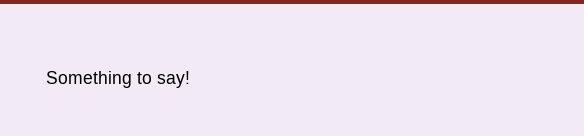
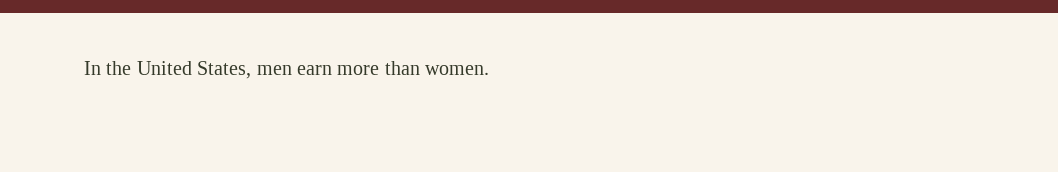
- Something to say!
+ In the United States, men earn more than women.

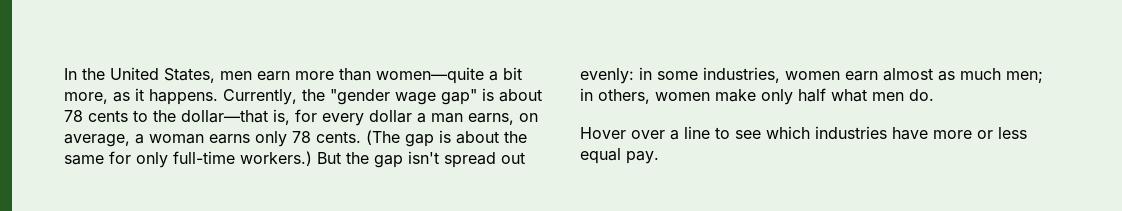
- In the United States, men earn more than women.
+ In the United States, men earn more than women—quite a bit more, as it happens. Currently, the "gender wage gap" is about 78 cents to the dollar—that is, for every dollar a man earns, on average, a woman earns only 78 cents. (The gap is about the same for only full-time workers.) But the gap isn't spread out evenly: in some industries, women earn almost as much men; in others, women make only half what men do.
+ Hover over a line to see which industries have more or less equal pay.

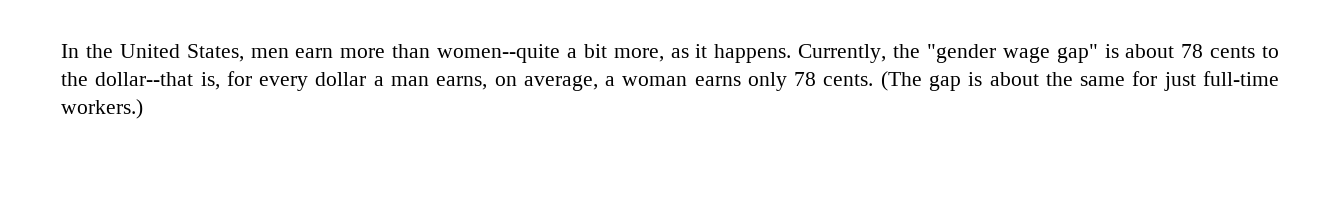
- In the United States, men earn more than women—quite a bit more, as it happens.
+ In the United States, men earn more than women--quite a bit more, as it happens.
- Currently, the "gender wage gap" is about 78 cents to the dollar—that is, for every dollar a man earns, on average, a woman earns only 78 cents.
+ Currently, the "gender wage gap" is about 78 cents to the dollar--that is, for every dollar a man earns, on average, a woman earns only 78 cents.
- (The gap is about the same for only full-time workers.) But the gap isn't spread out evenly: in some industries, women earn almost as much men; in others, women make only half what men do.
- Hover over a line to see which industries have more or less equal pay.
+ (The gap is about the same for just full-time workers.)

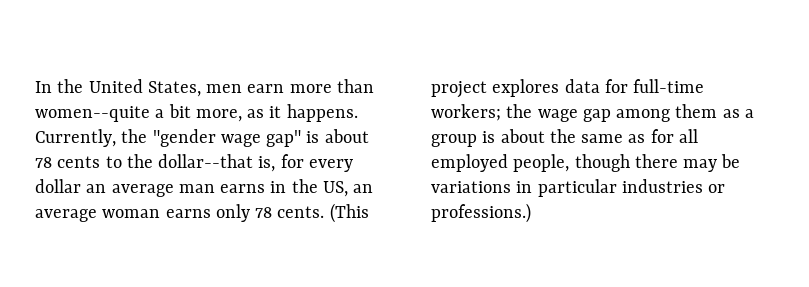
- Currently, the "gender wage gap" is about 78 cents to the dollar--that is, for every dollar a man earns, on average, a woman earns only 78 cents.
+ Currently, the "gender wage gap" is about 78 cents to the dollar--that is, for every dollar an average man earns in the US, an average woman earns only 78 cents.
- (The gap is about the same for just full-time workers.)
+ (This project explores data for full-time workers; the wage gap among them as a group is about the same as for all employed people, though there may be variations in particular industries or professions.)

